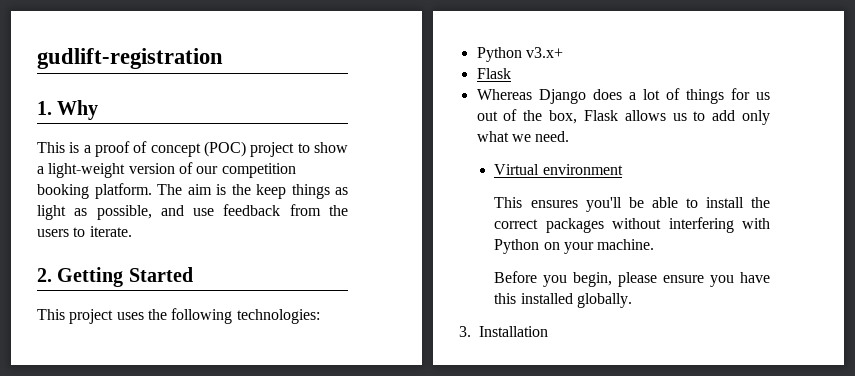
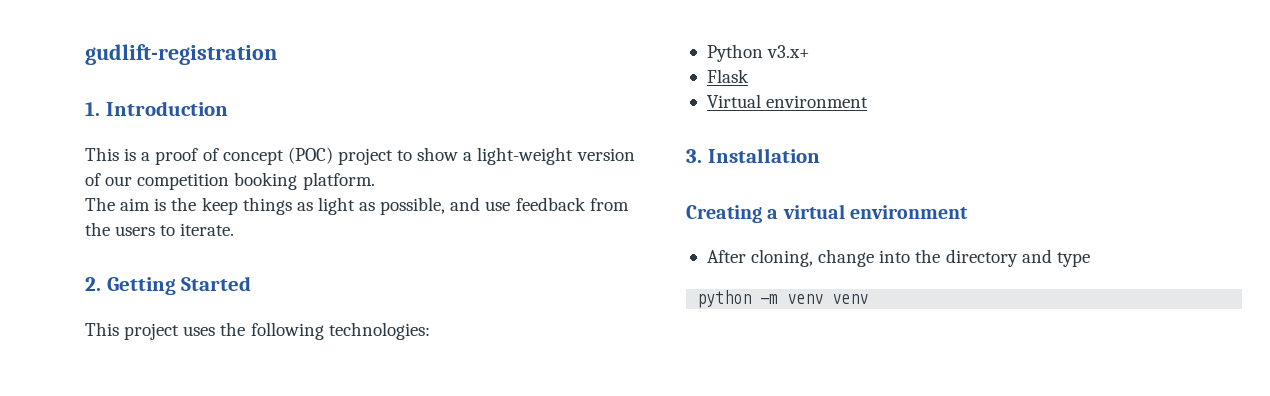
- 1. Why
+ 1. Introduction
- This is a proof of concept (POC) project to show a light-weight version of our competition booking platform. The aim is the keep things as light as possible, and use feedback from the users to iterate.
+ This is a proof of concept (POC) project to show a light-weight version of our competition booking platform.
+ The aim is the keep things as light as possible, and use feedback from the users to iterate.
- Whereas Django does a lot of things for us out of the box, Flask allows us to add only what we need.
  Virtual environment
- This ensures you'll be able to install the correct packages without interfering with Python on your machine.
- Before you begin, please ensure you have this installed globally.
  3. Installation
+ Creating a virtual environment
+ After cloning, change into the directory and type
+ python -m venv venv

